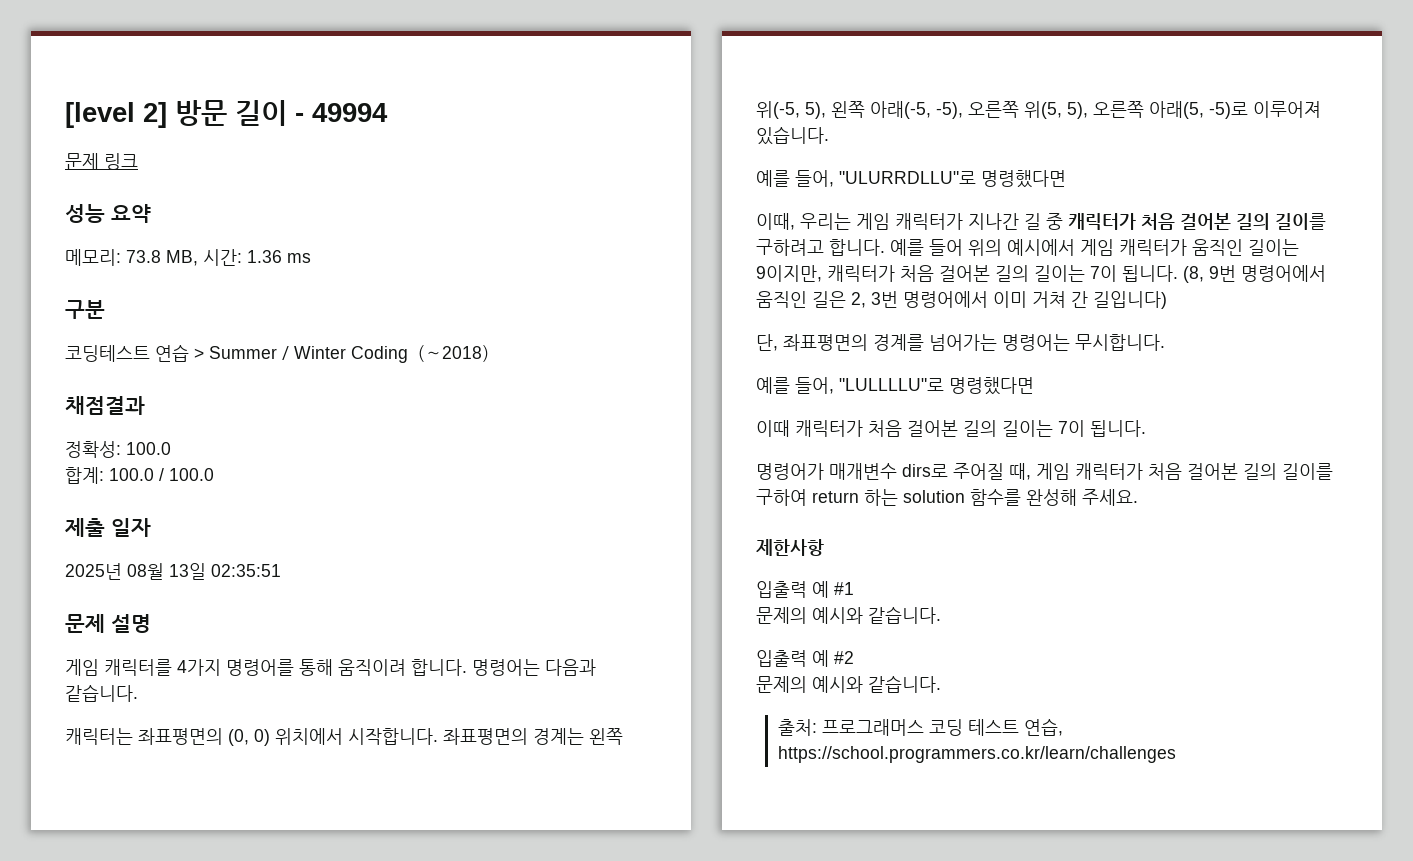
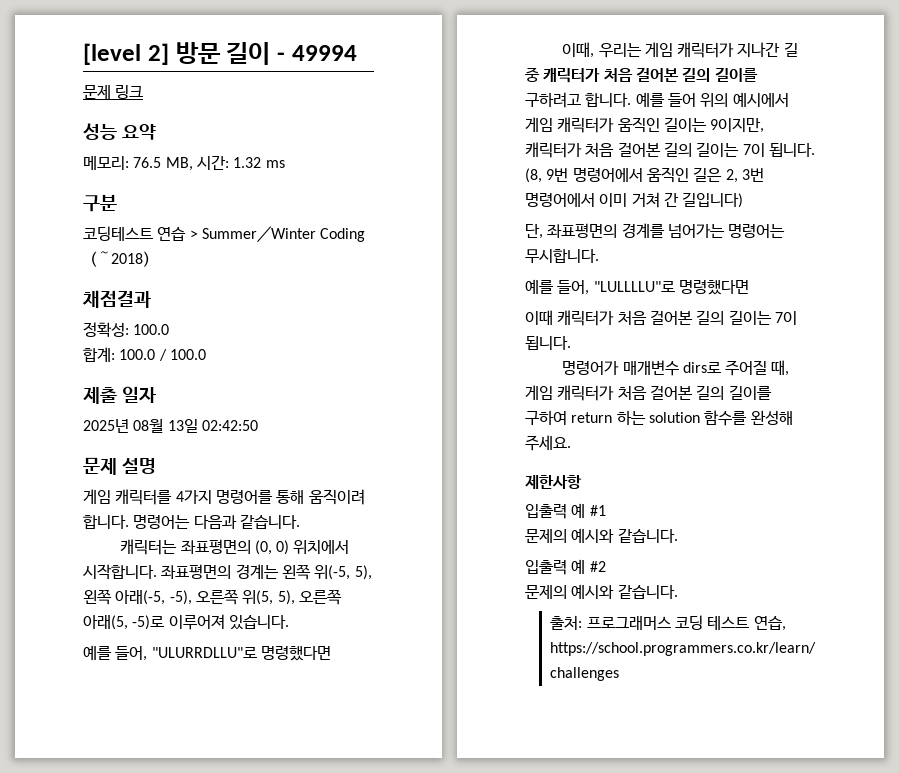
- 메모리: 73.8 MB, 시간: 1.36 ms
+ 메모리: 76.5 MB, 시간: 1.32 ms
- 2025년 08월 13일 02:35:51
+ 2025년 08월 13일 02:42:50

